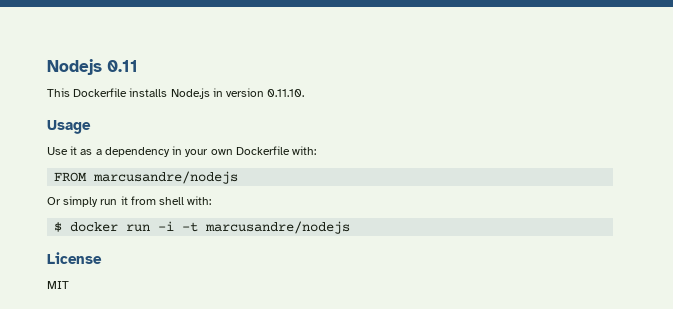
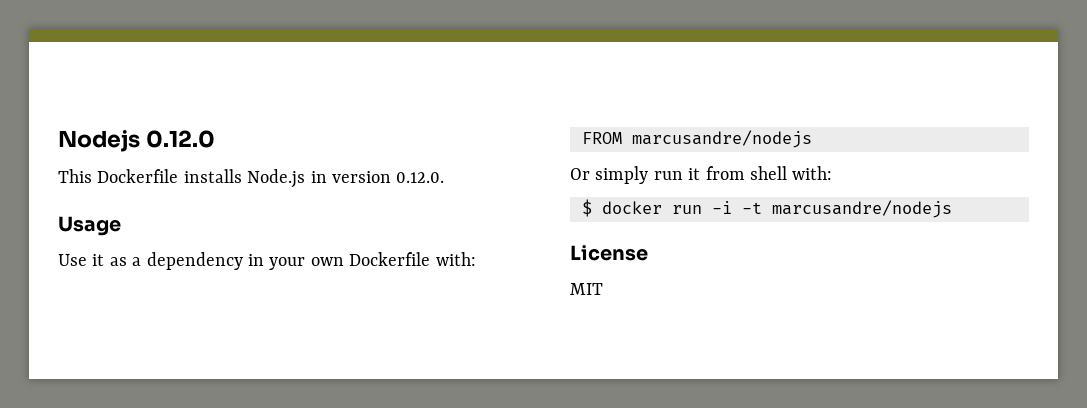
- Nodejs 0.11
+ Nodejs 0.12.0
- This Dockerfile installs Node.js in version 0.11.10.
+ This Dockerfile installs Node.js in version 0.12.0.

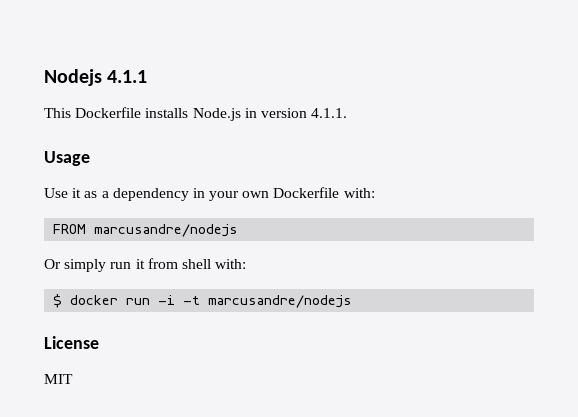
- Nodejs 0.12.0
+ Nodejs 4.1.1
- This Dockerfile installs Node.js in version 0.12.0.
+ This Dockerfile installs Node.js in version 4.1.1.

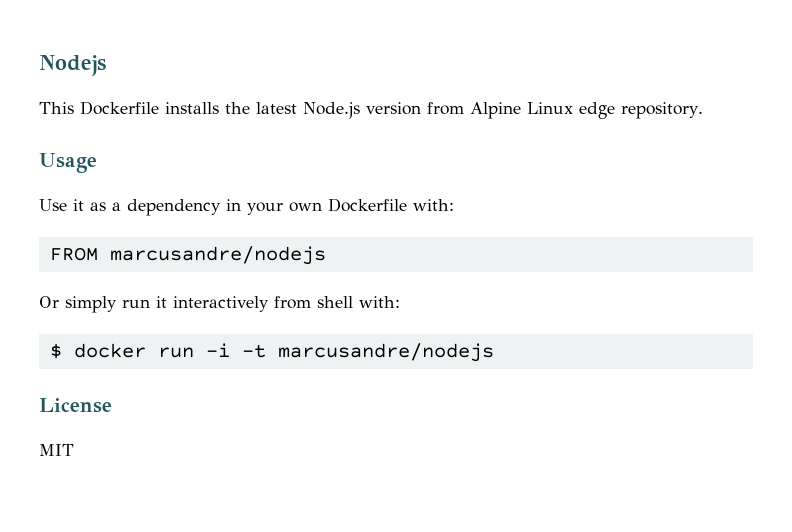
- Nodejs 4.1.1
+ Nodejs
- This Dockerfile installs Node.js in version 4.1.1.
+ This Dockerfile installs the latest Node.js version from Alpine Linux edge repository.
- Or simply run it from shell with:
+ Or simply run it interactively from shell with:

